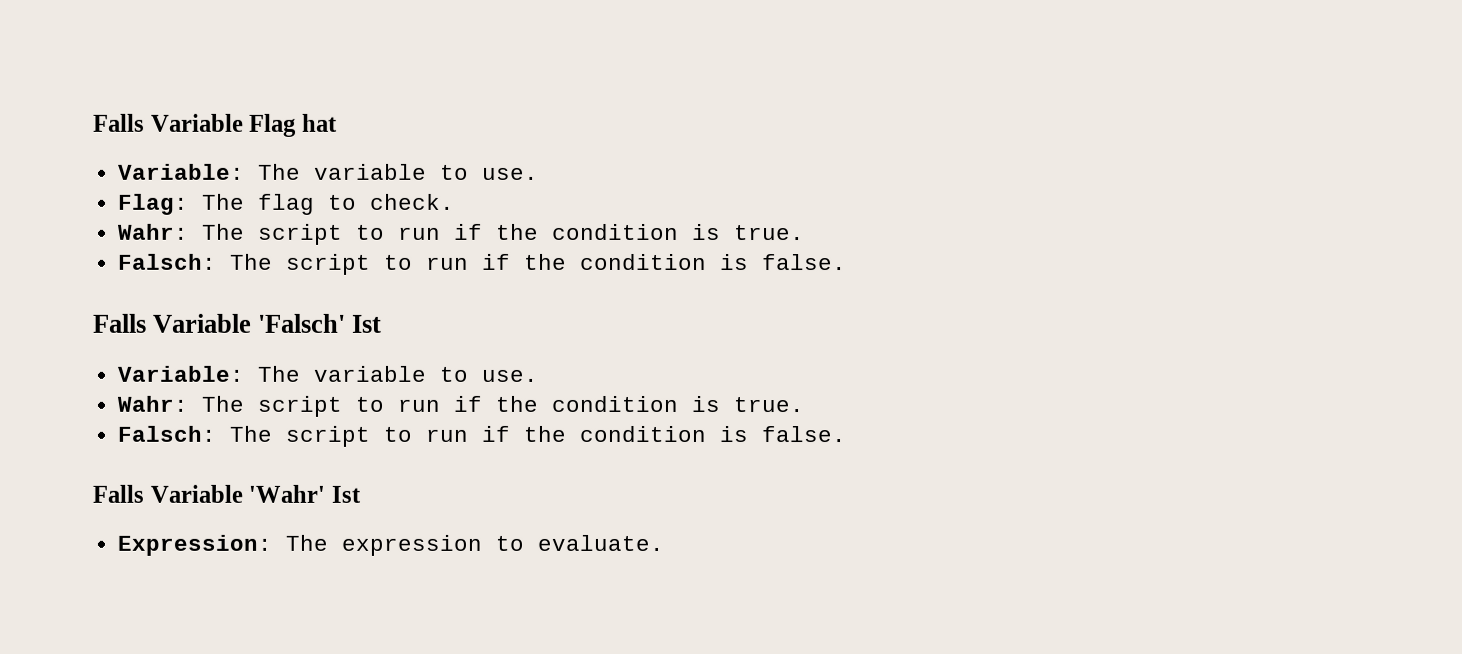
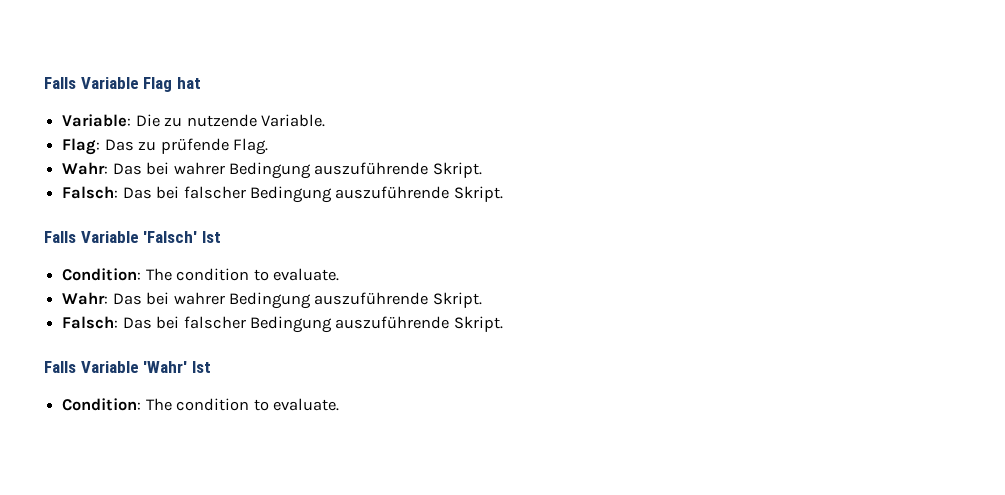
  Falls Variable Flag hat
- Variable: The variable to use.
- Flag: The flag to check.
- Wahr: The script to run if the condition is true.
- Falsch: The script to run if the condition is false.
+ Variable: Die zu nutzende Variable.
+ Flag: Das zu prüfende Flag.
+ Wahr: Das bei wahrer Bedingung auszuführende Skript.
+ Falsch: Das bei falscher Bedingung auszuführende Skript.
  Falls Variable 'Falsch' Ist
- Variable: The variable to use.
- Wahr: The script to run if the condition is true.
- Falsch: The script to run if the condition is false.
+ Condition: The condition to evaluate.
+ Wahr: Das bei wahrer Bedingung auszuführende Skript.
+ Falsch: Das bei falscher Bedingung auszuführende Skript.
  Falls Variable 'Wahr' Ist
- Expression: The expression to evaluate.
+ Condition: The condition to evaluate.

